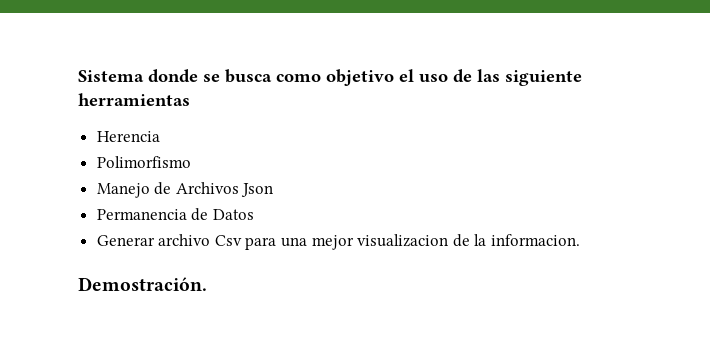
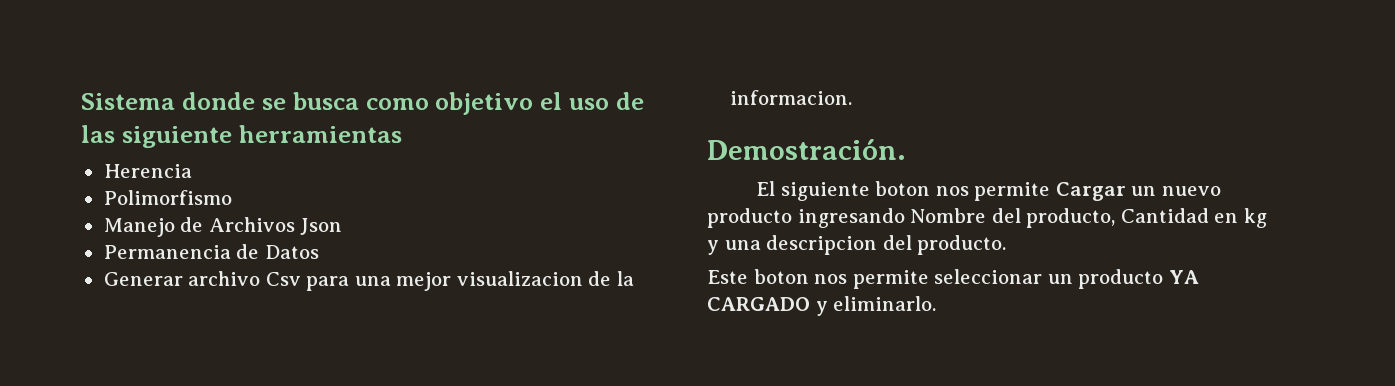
+ El siguiente boton nos permite Cargar un nuevo producto ingresando Nombre del producto, Cantidad en kg y una descripcion del producto.
+ Este boton nos permite seleccionar un producto YA CARGADO y eliminarlo.

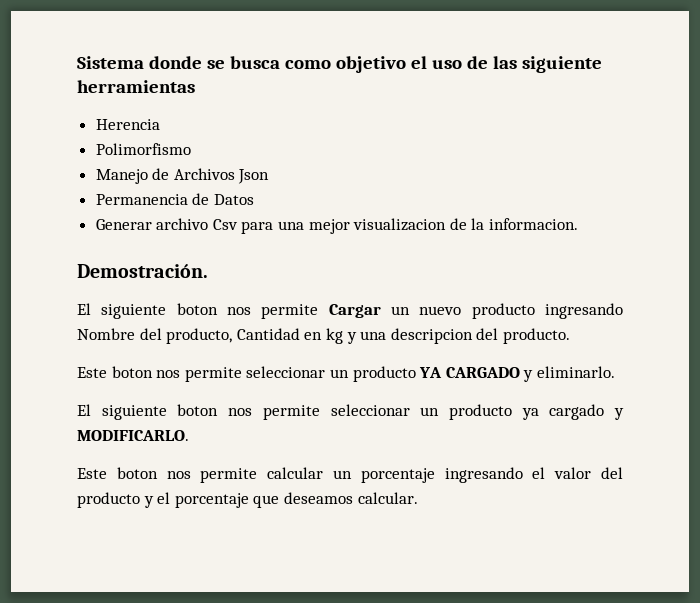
+ El siguiente boton nos permite seleccionar un producto ya cargado y MODIFICARLO.
+ Este boton nos permite calcular un porcentaje ingresando el valor del producto y el porcentaje que deseamos calcular.

